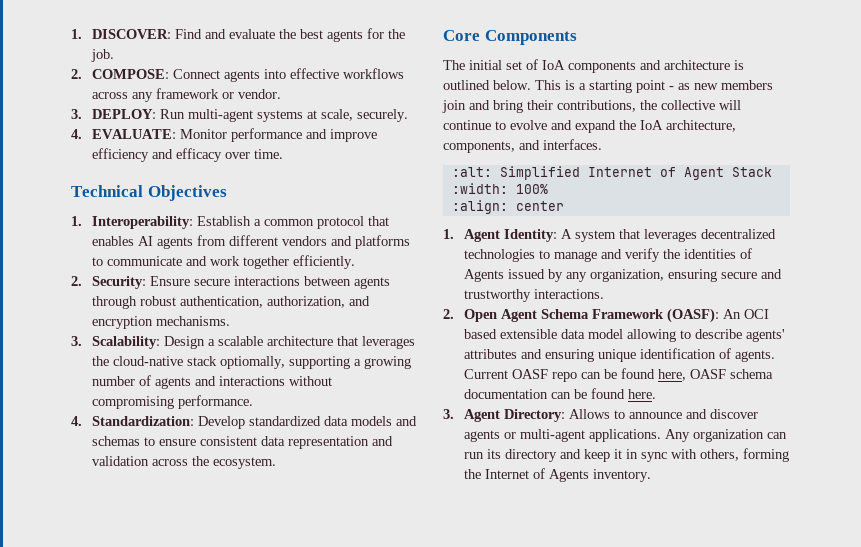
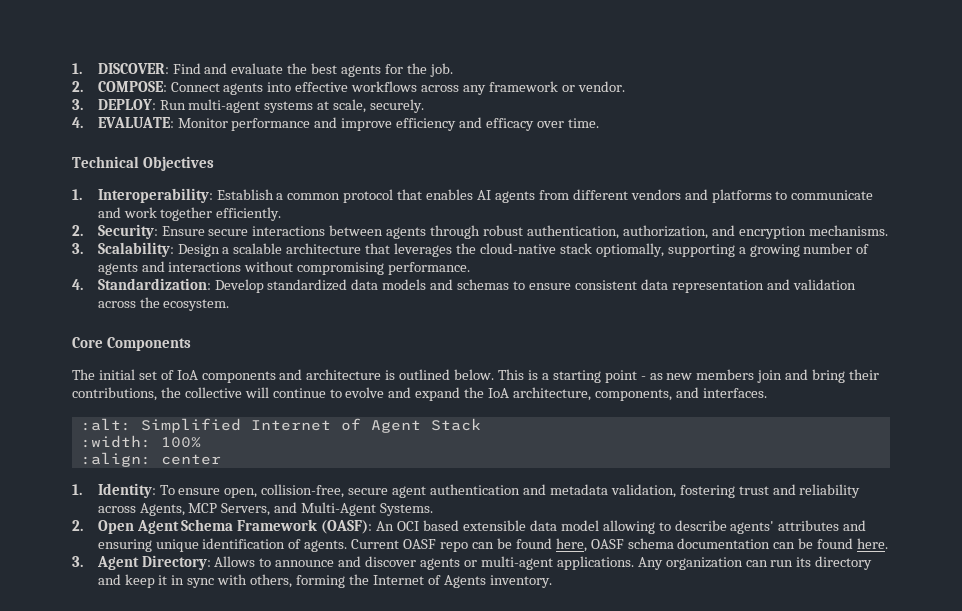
- 1. Agent Identity: A system that leverages decentralized technologies to manage and verify the identities of Agents issued by any organization, ensuring secure and trustworthy interactions.
+ 1. Identity: To ensure open, collision-free, secure agent authentication and metadata validation, fostering trust and reliability across Agents, MCP Servers, and Multi-Agent Systems.

